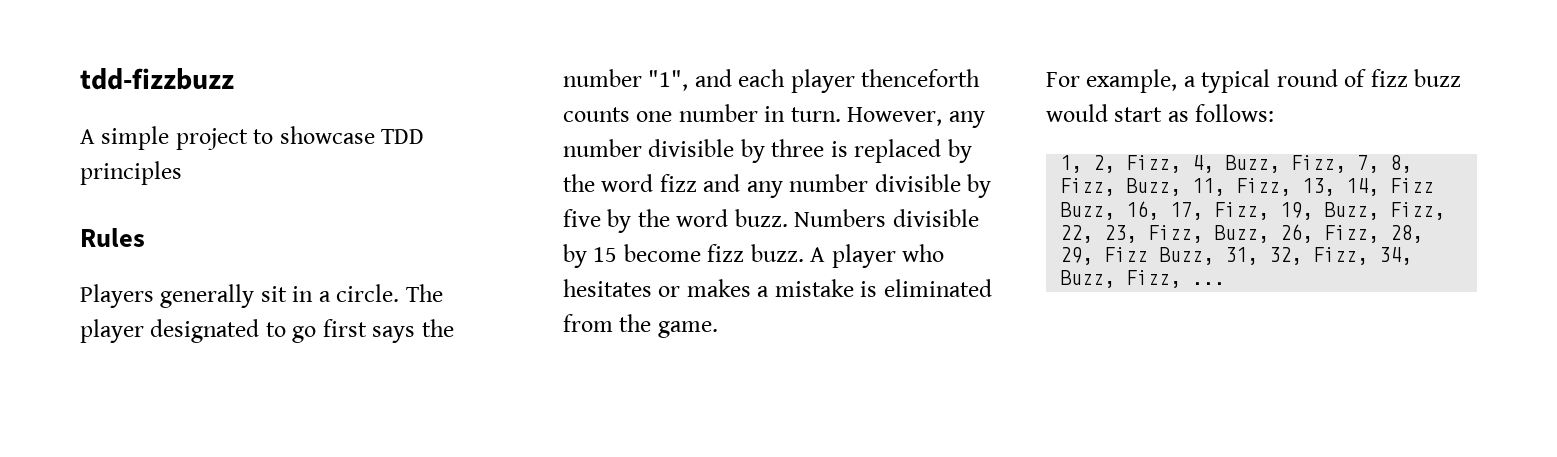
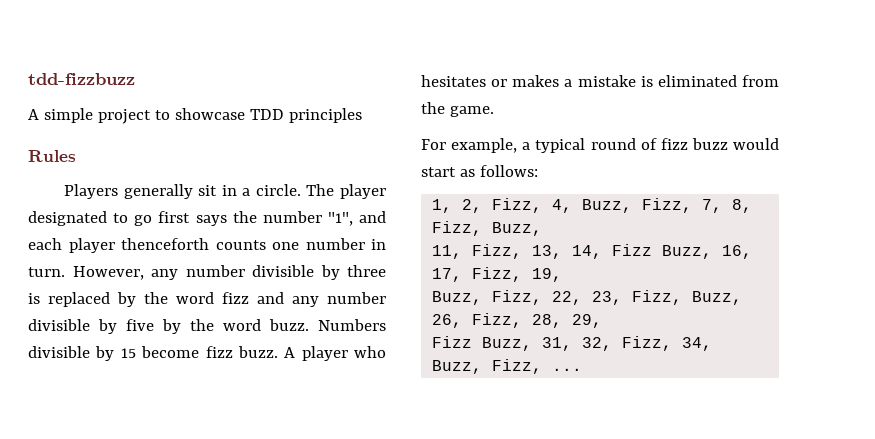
- 1, 2, Fizz, 4, Buzz, Fizz, 7, 8, Fizz, Buzz, 11, Fizz, 13, 14, Fizz Buzz, 16, 17, Fizz, 19, Buzz, Fizz, 22, 23, Fizz, Buzz, 26, Fizz, 28, 29, Fizz Buzz, 31, 32, Fizz, 34, Buzz, Fizz, ...
+ 1, 2, Fizz, 4, Buzz, Fizz, 7, 8, Fizz, Buzz,
+ 11, Fizz, 13, 14, Fizz Buzz, 16, 17, Fizz, 19,
+ Buzz, Fizz, 22, 23, Fizz, Buzz, 26, Fizz, 28, 29,
+ Fizz Buzz, 31, 32, Fizz, 34, Buzz, Fizz, ...

